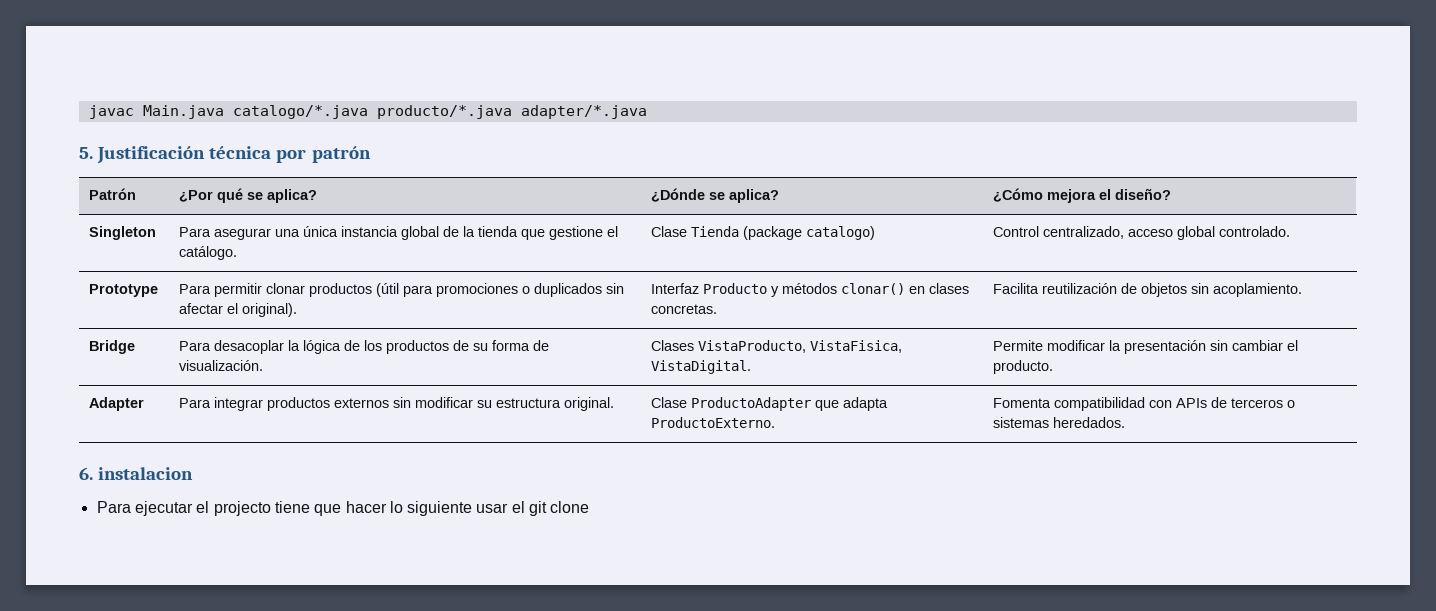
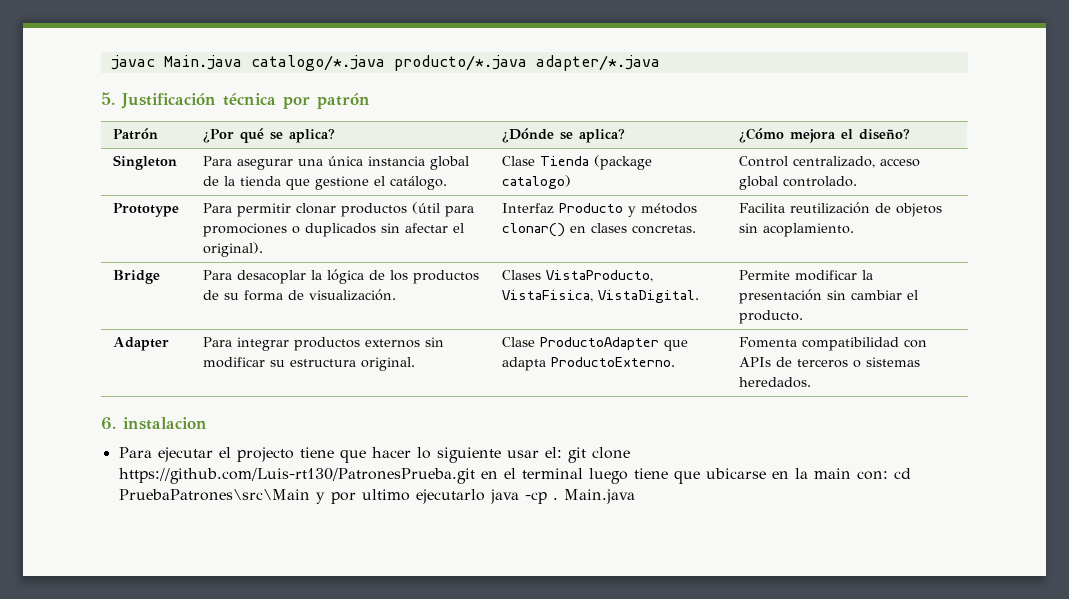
- Para ejecutar el projecto tiene que hacer lo siguiente usar el git clone
+ Para ejecutar el projecto tiene que hacer lo siguiente usar el: git clone https://github.com/Luis-rt130/PatronesPrueba.git en el terminal luego tiene que ubicarse en la main con: cd PruebaPatrones\src\Main y por ultimo ejecutarlo java -cp . Main.java

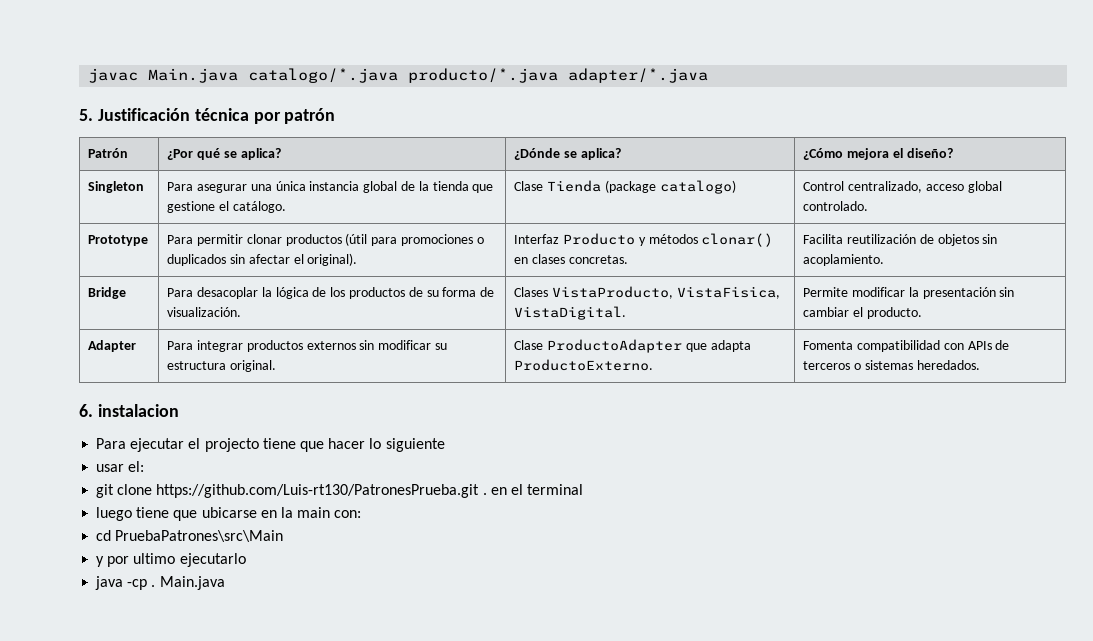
- Para ejecutar el projecto tiene que hacer lo siguiente usar el: git clone https://github.com/Luis-rt130/PatronesPrueba.git en el terminal luego tiene que ubicarse en la main con: cd PruebaPatrones\src\Main y por ultimo ejecutarlo java -cp .
+ Para ejecutar el projecto tiene que hacer lo siguiente
+ usar el:
+ git clone https://github.com/Luis-rt130/PatronesPrueba.git . en el terminal
+ luego tiene que ubicarse en la main con:
+ cd PruebaPatrones\src\Main
+ y por ultimo ejecutarlo
+ java -cp .

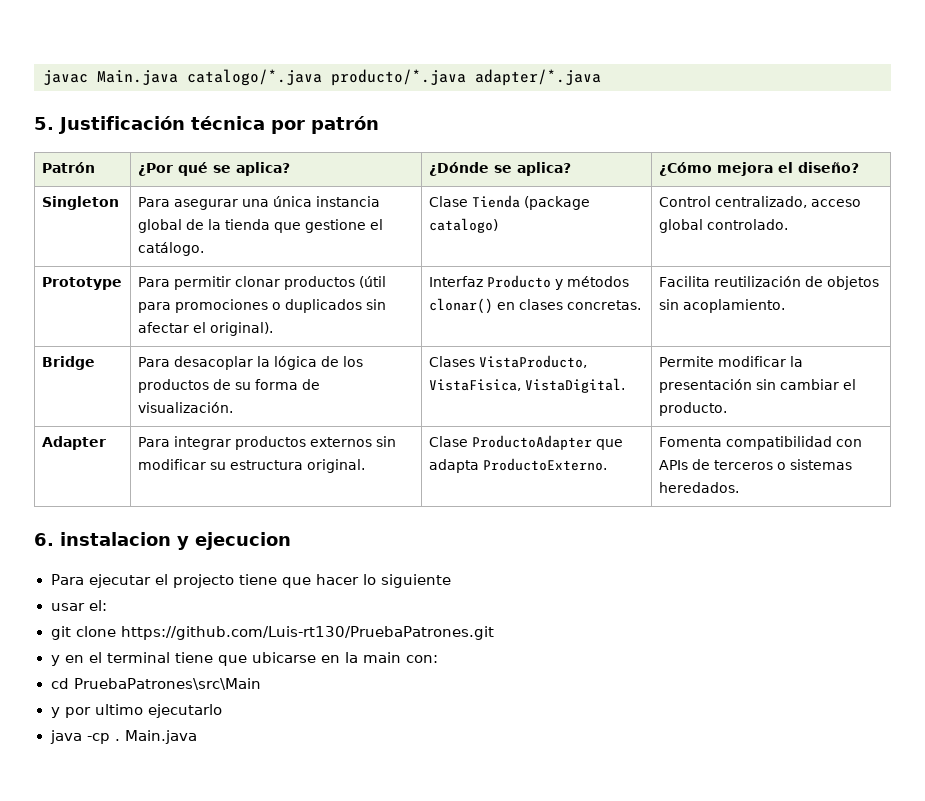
- 6. instalacion
+ 6. instalacion y ejecucion
- git clone https://github.com/Luis-rt130/PatronesPrueba.git . en el terminal
- luego tiene que ubicarse en la main con:
+ git clone https://github.com/Luis-rt130/PruebaPatrones.git
+ y en el terminal tiene que ubicarse en la main con:

